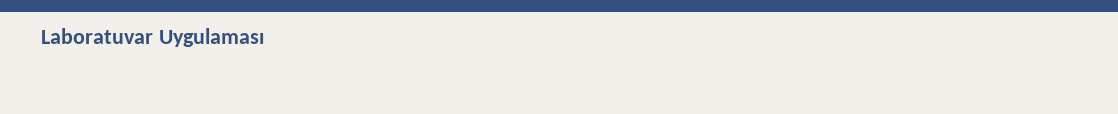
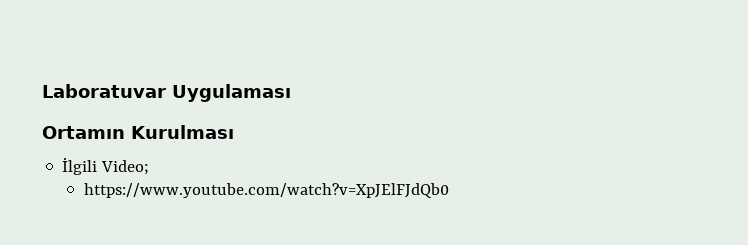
+ Ortamın Kurulması
+ İlgili Video;
+ https://www.youtube.com/watch?v=XpJElFJdQb0

